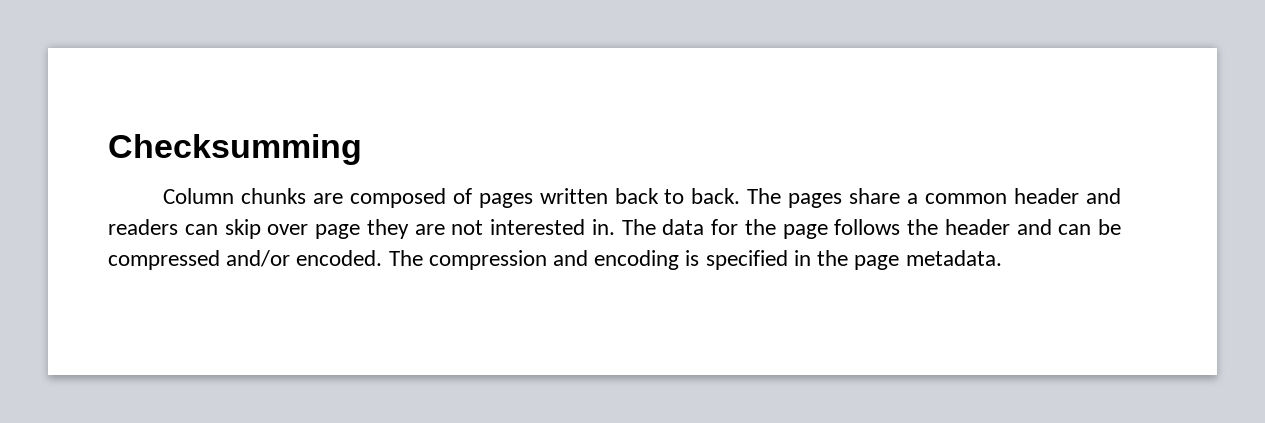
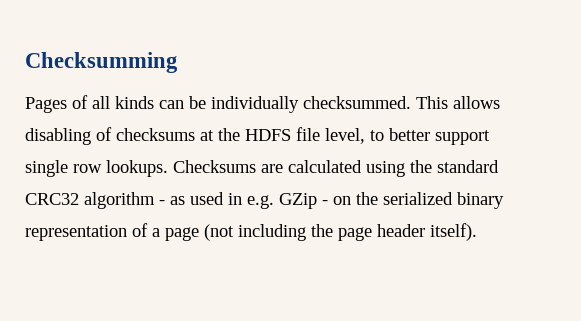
- Column chunks are composed of pages written back to back. The pages share a common header and readers can skip over page they are not interested in. The data for the page follows the header and can be compressed and/or encoded. The compression and encoding is specified in the page metadata.
+ Pages of all kinds can be individually checksummed. This allows disabling of checksums at the HDFS file level, to better support single row lookups. Checksums are calculated using the standard CRC32 algorithm - as used in e.g. GZip - on the serialized binary representation of a page (not including the page header itself).

